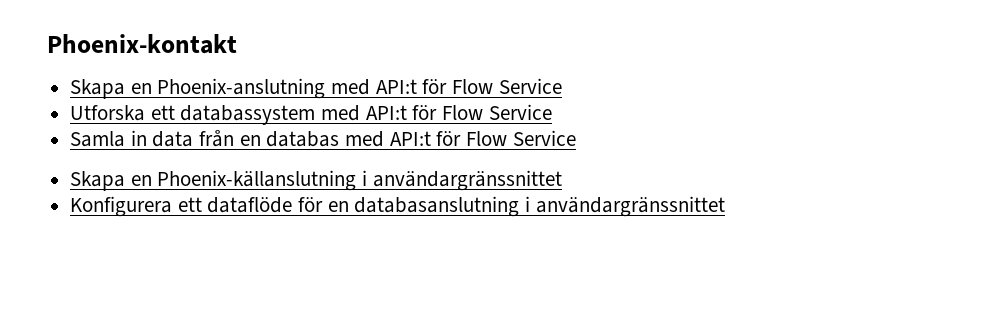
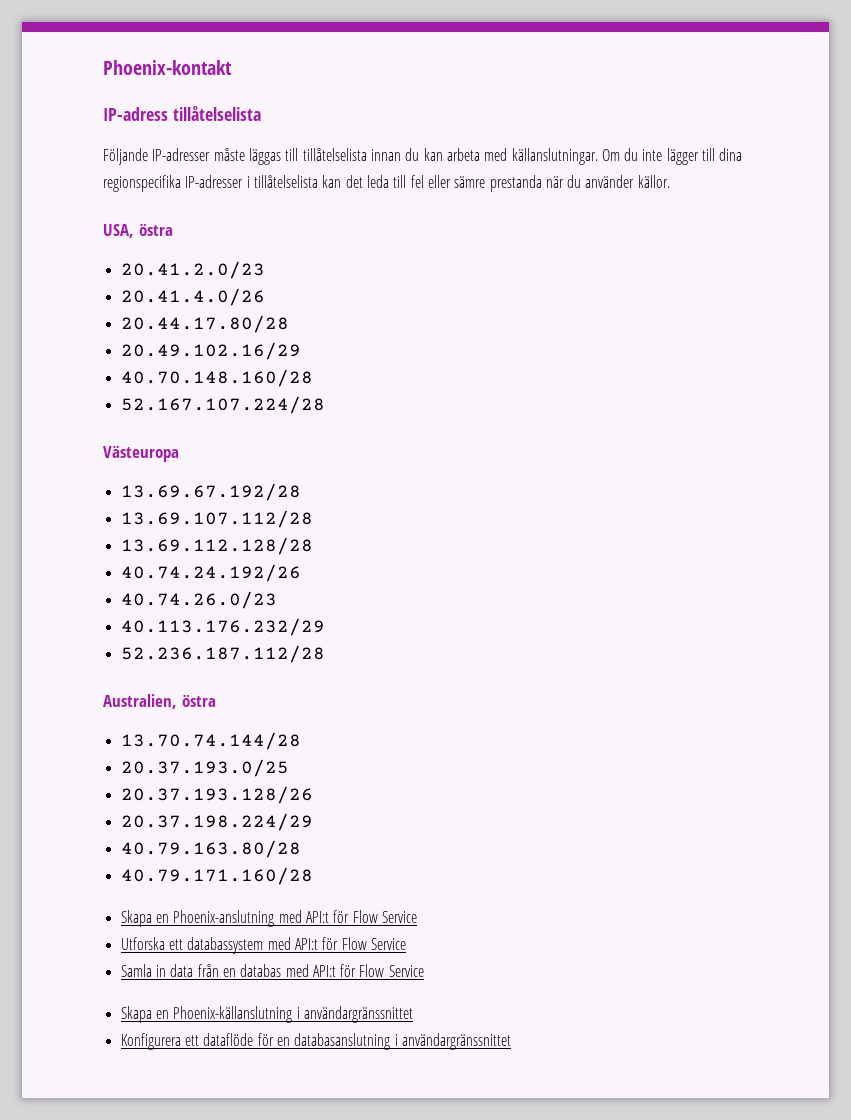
+ IP-adress tillåtelselista
+ Följande IP-adresser måste läggas till tillåtelselista innan du kan arbeta med källanslutningar. Om du inte lägger till dina regionspecifika IP-adresser i tillåtelselista kan det leda till fel eller sämre prestanda när du använder källor.
+ USA, östra
+ 20.41.2.0/23
+ 20.41.4.0/26
+ 20.44.17.80/28
+ 20.49.102.16/29
+ 40.70.148.160/28
+ 52.167.107.224/28
+ Västeuropa
+ 13.69.67.192/28
+ 13.69.107.112/28
+ 13.69.112.128/28
+ 40.74.24.192/26
+ 40.74.26.0/23
+ 40.113.176.232/29
+ 52.236.187.112/28
+ Australien, östra
+ 13.70.74.144/28
+ 20.37.193.0/25
+ 20.37.193.128/26
+ 20.37.198.224/29
+ 40.79.163.80/28
+ 40.79.171.160/28

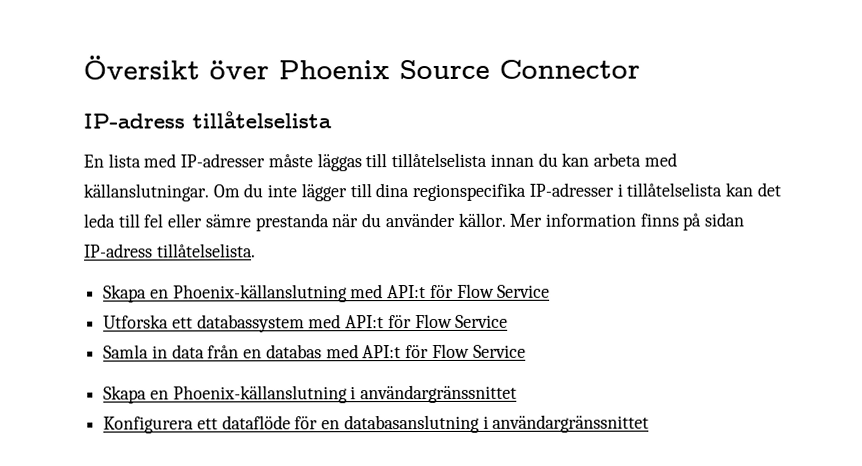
- Phoenix-kontakt
+ Översikt över Phoenix Source Connector
- Följande IP-adresser måste läggas till tillåtelselista innan du kan arbeta med källanslutningar.
+ En lista med IP-adresser måste läggas till tillåtelselista innan du kan arbeta med källanslutningar.
- Om du inte lägger till dina regionspecifika IP-adresser i tillåtelselista kan det leda till fel eller sämre prestanda när du använder källor.
- USA, östra
- 20.41.2.0/23
- 20.41.4.0/26
- 20.44.17.80/28
- 20.49.102.16/29
- 40.70.148.160/28
- 52.167.107.224/28
- Västeuropa
- 13.69.67.192/28
- 13.69.107.112/28
- 13.69.112.128/28
- 40.74.24.192/26
- 40.74.26.0/23
- 40.113.176.232/29
- 52.236.187.112/28
- Australien, östra
- 13.70.74.144/28
- 20.37.193.0/25
- 20.37.193.128/26
- 20.37.198.224/29
- 40.79.163.80/28
- 40.79.171.160/28
- Skapa en Phoenix-anslutning med API:t för Flow Service
+ Om du inte lägger till dina regionspecifika IP-adresser i tillåtelselista kan det leda till fel eller sämre prestanda när du använder källor. Mer information finns på sidan IP-adress tillåtelselista.
+ Skapa en Phoenix-källanslutning med API:t för Flow Service

